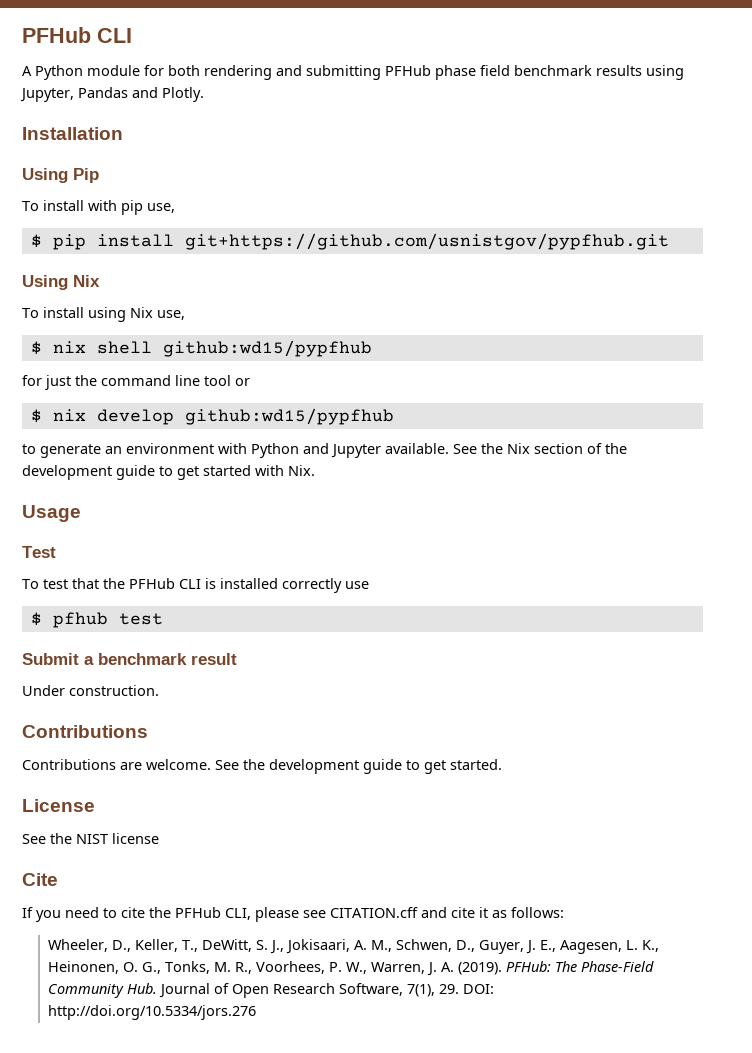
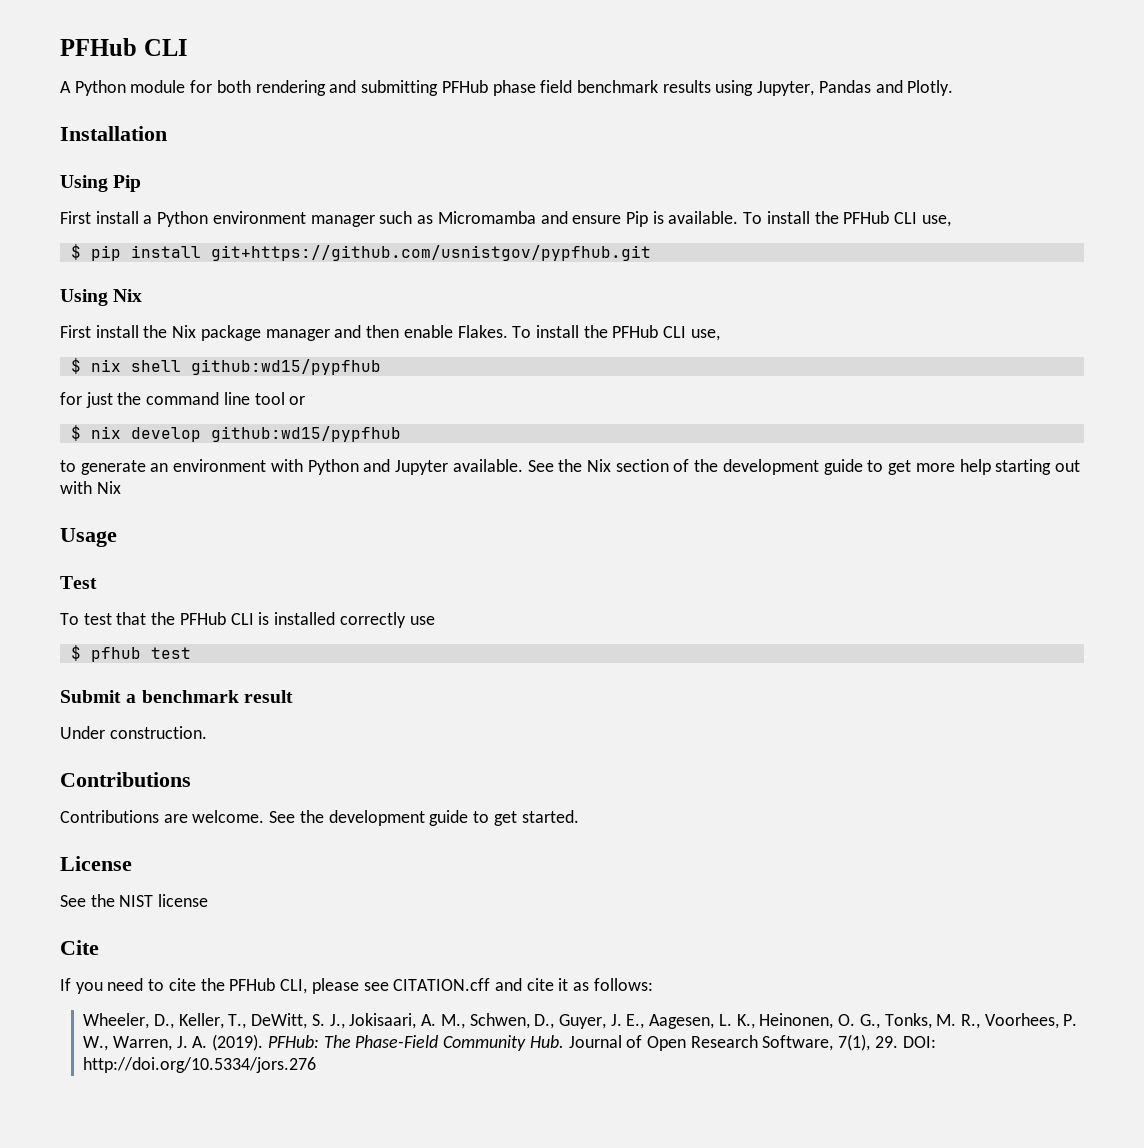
- To install with pip use,
+ First install a Python environment manager such as Micromamba and ensure Pip is available. To install the PFHub CLI use,
- To install using Nix use,
+ First install the Nix package manager and then enable Flakes. To install the PFHub CLI use,
- See the Nix section of the development guide to get started with Nix.
+ See the Nix section of the development guide to get more help starting out with Nix

